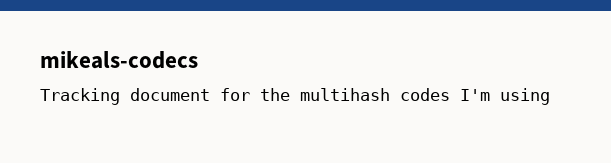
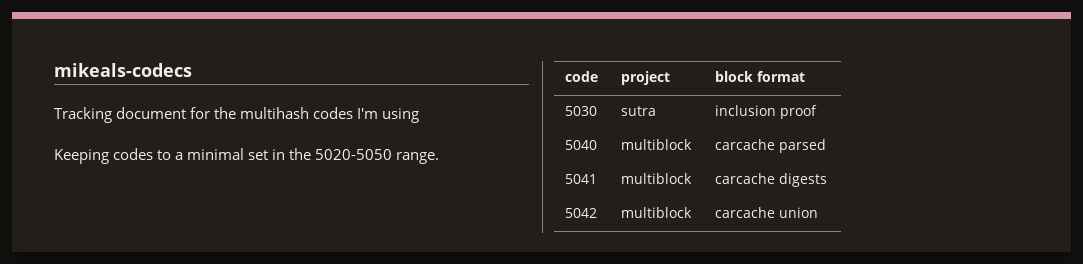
+ Keeping codes to a minimal set in the 5020-5050 range.
+ code | project | block format
+ 5030 | sutra | inclusion proof
+ 5040 | multiblock | carcache parsed
+ 5041 | multiblock | carcache digests
+ 5042 | multiblock | carcache union

